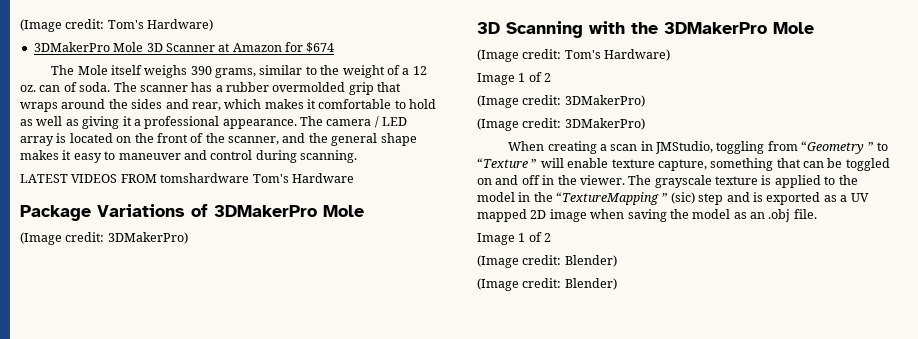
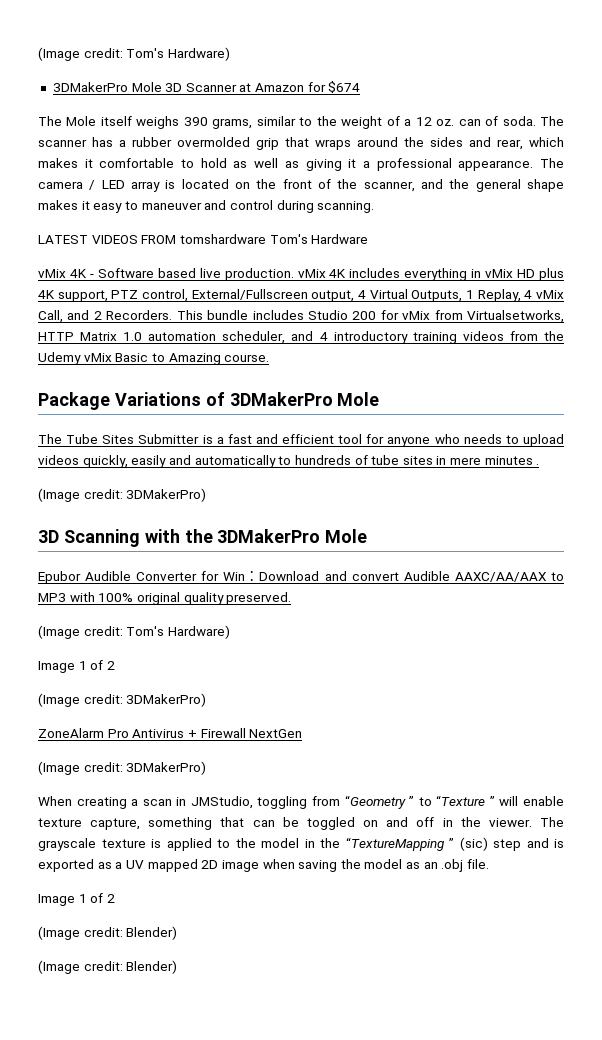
+ vMix 4K - Software based live production. vMix 4K includes everything in vMix HD plus 4K support, PTZ control, External/Fullscreen output, 4 Virtual Outputs, 1 Replay, 4 vMix Call, and 2 Recorders. This bundle includes Studio 200 for vMix from Virtualsetworks, HTTP Matrix 1.0 automation scheduler, and 4 introductory training videos from the Udemy vMix Basic to Amazing course.
+ The Tube Sites Submitter is a fast and efficient tool for anyone who needs to upload videos quickly, easily and automatically to hundreds of tube sites in mere minutes .
+ Epubor Audible Converter for Win：Download and convert Audible AAXC/AA/AAX to MP3 with 100% original quality preserved.
+ ZoneAlarm Pro Antivirus + Firewall NextGen

